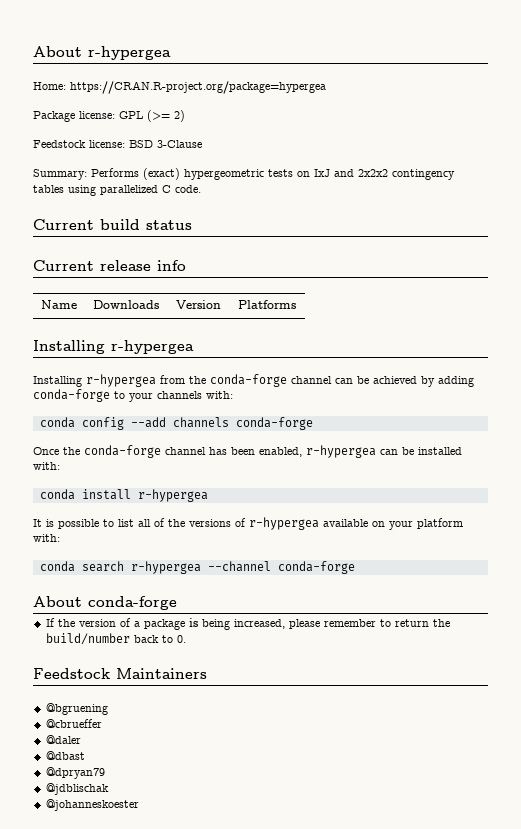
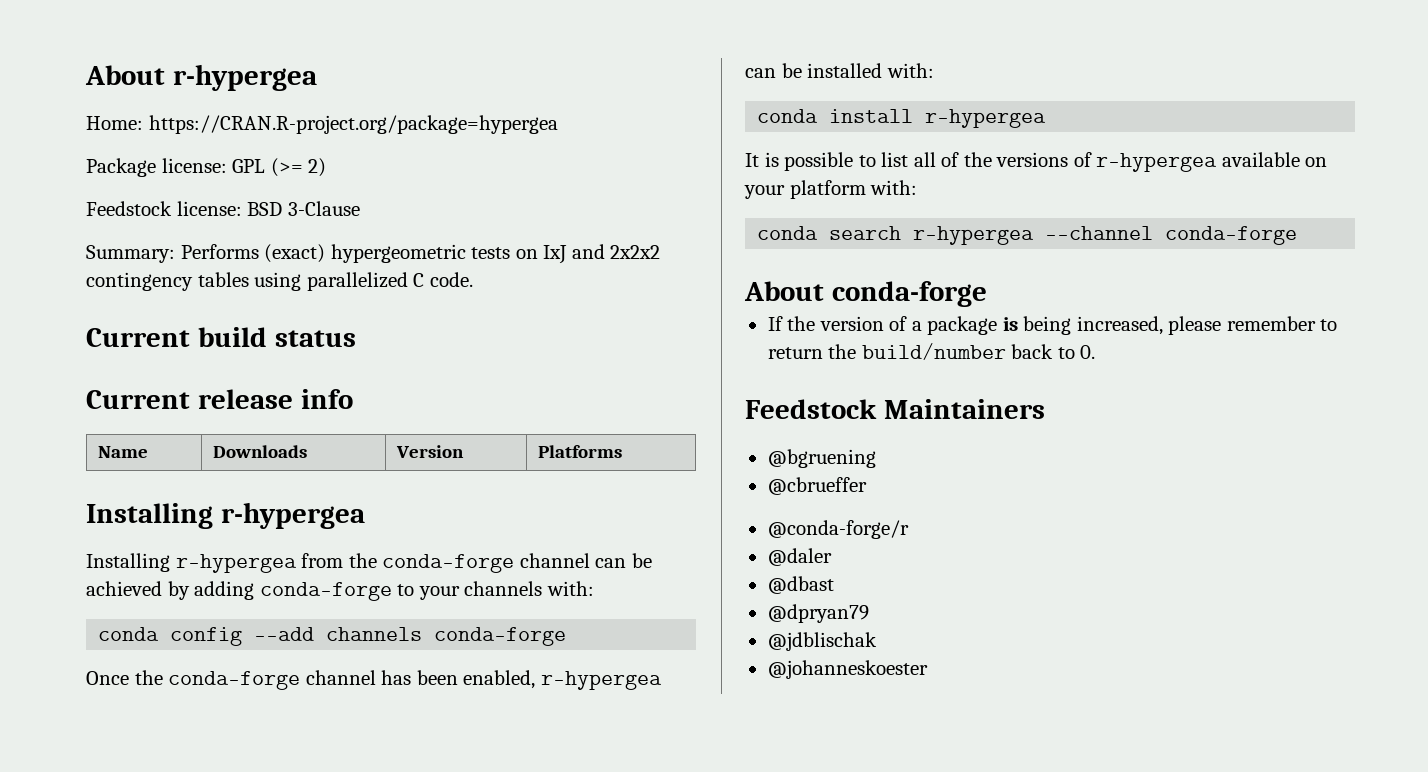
+ @conda-forge/r

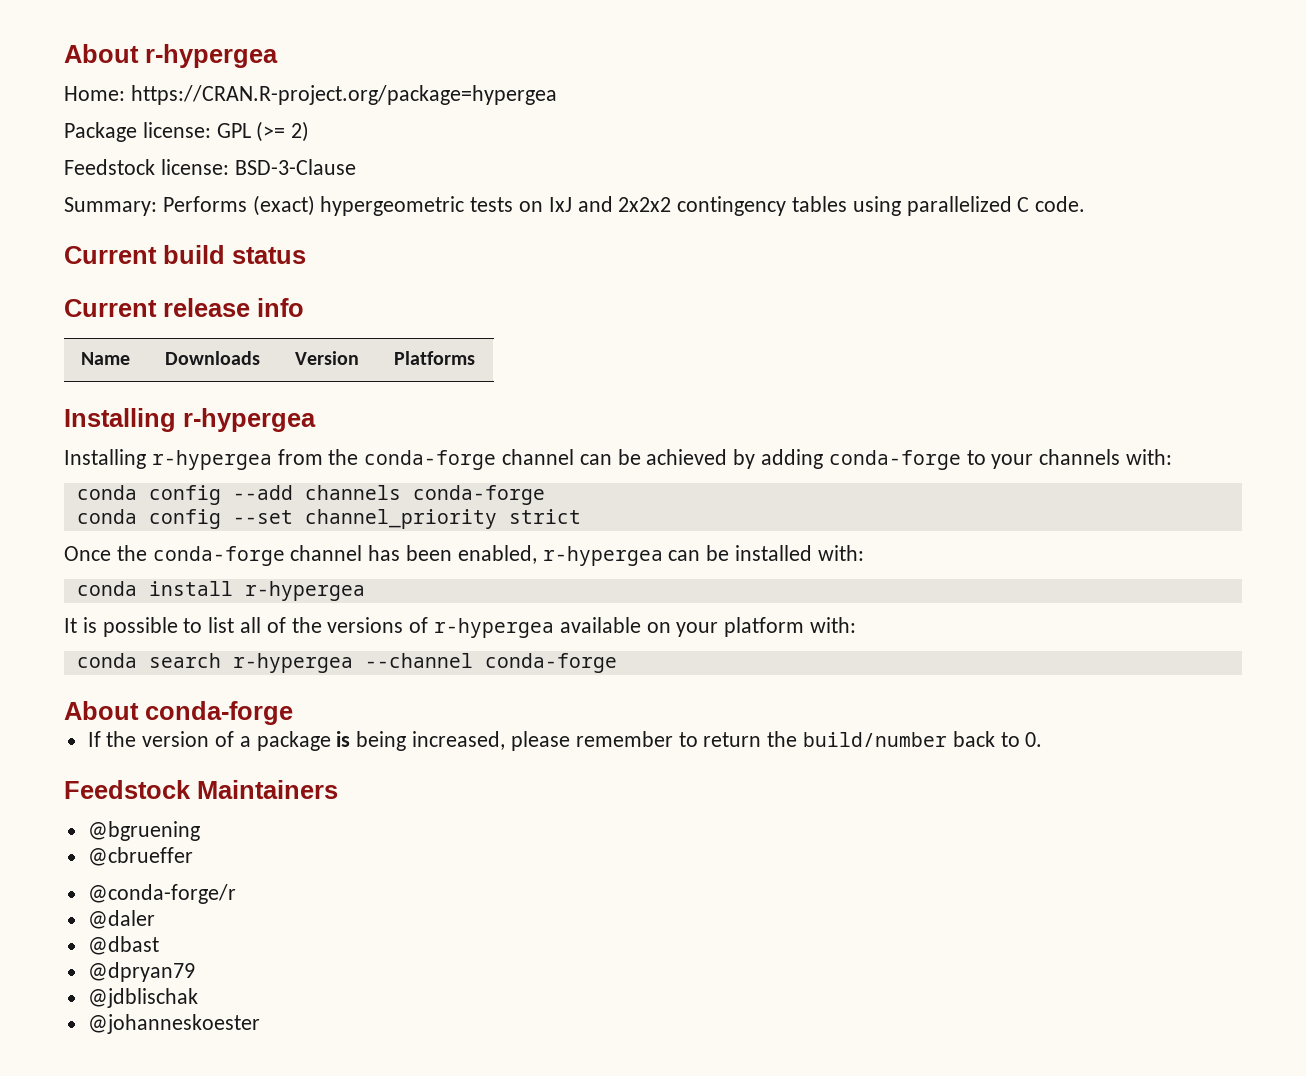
- Feedstock license: BSD 3-Clause
+ Feedstock license: BSD-3-Clause
+ conda config --set channel_priority strict

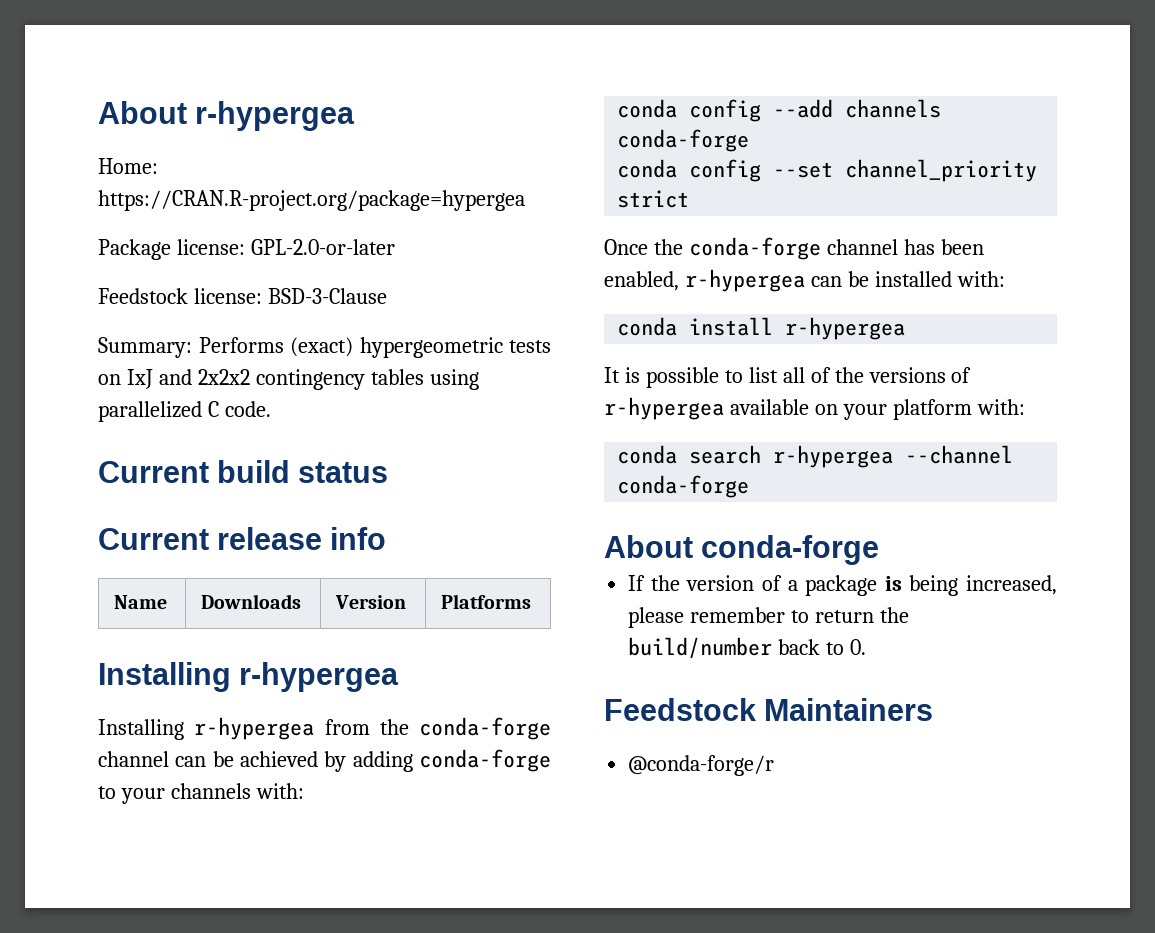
- Package license: GPL (>= 2)
+ Package license: GPL-2.0-or-later
- @bgruening
- @cbrueffer
- @daler
- @dbast
- @dpryan79
- @jdblischak
- @johanneskoester

